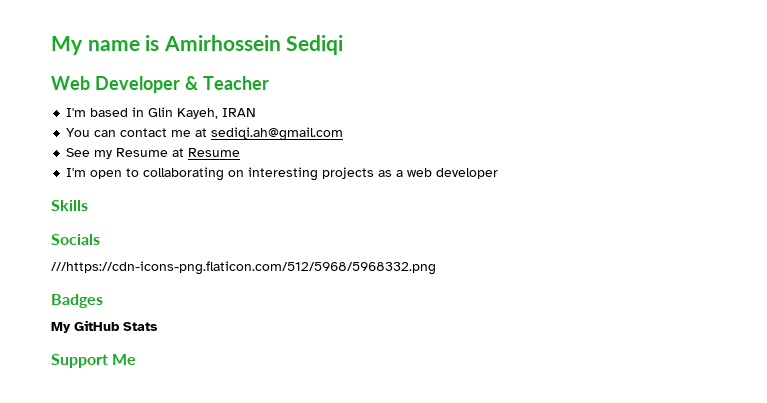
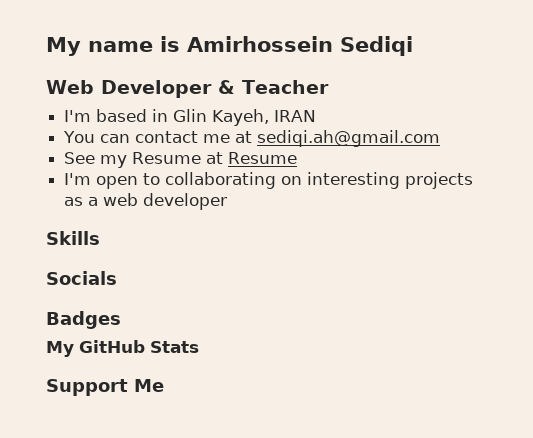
- ///https://cdn-icons-png.flaticon.com/512/5968/5968332.png

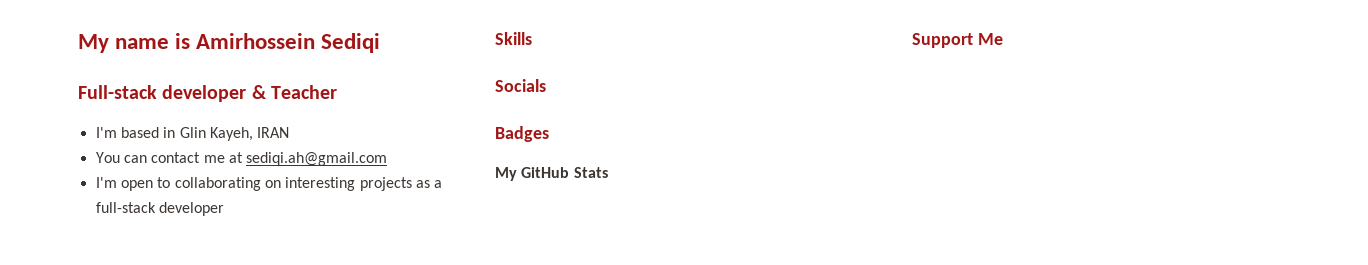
- Web Developer & Teacher
+ Full-stack developer & Teacher
- See my Resume at Resume
- I'm open to collaborating on interesting projects as a web developer
+ I'm open to collaborating on interesting projects as a full-stack developer

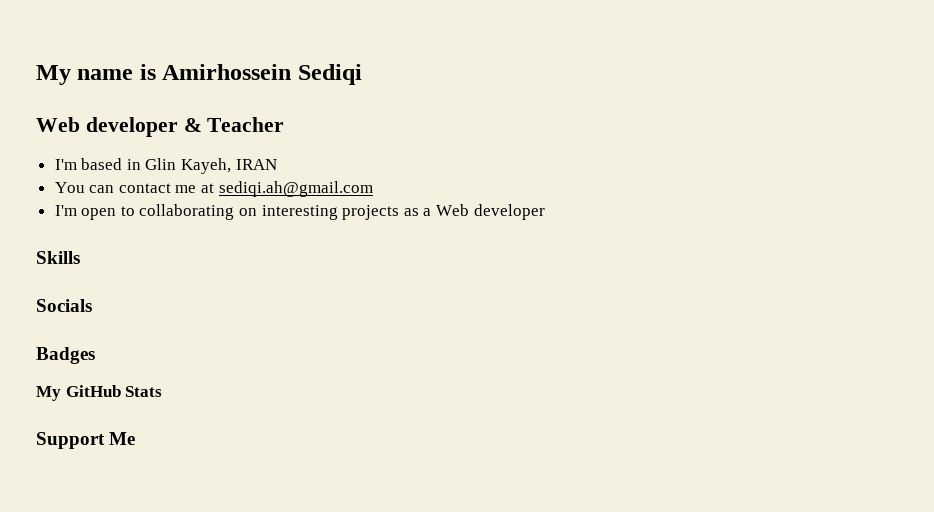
- Full-stack developer & Teacher
+ Web developer & Teacher
- I'm open to collaborating on interesting projects as a full-stack developer
+ I'm open to collaborating on interesting projects as a Web developer

